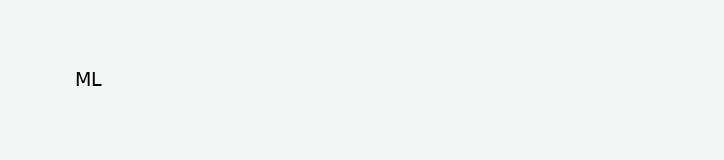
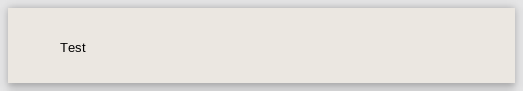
- ML
+ Test

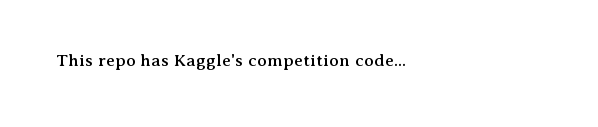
- Test
+ This repo has Kaggle's competition code...

